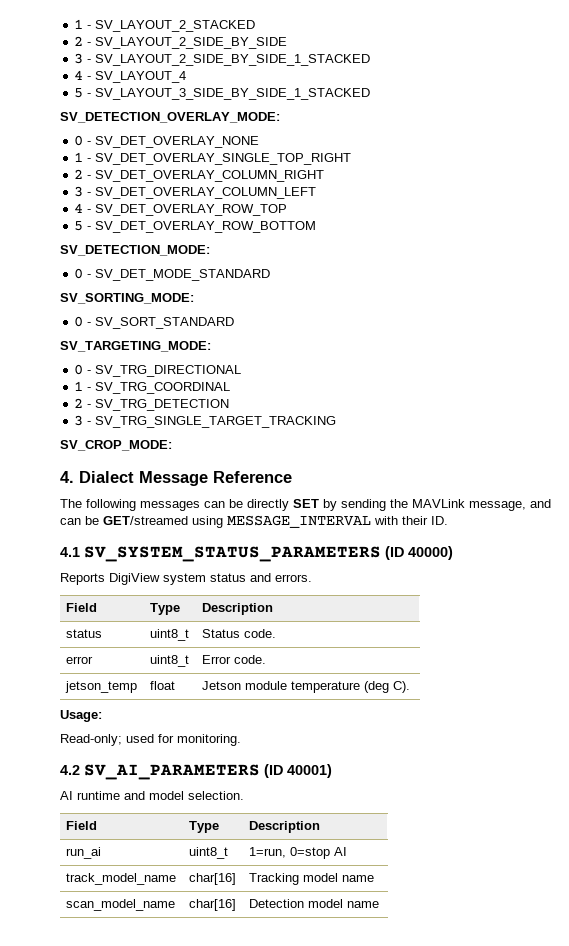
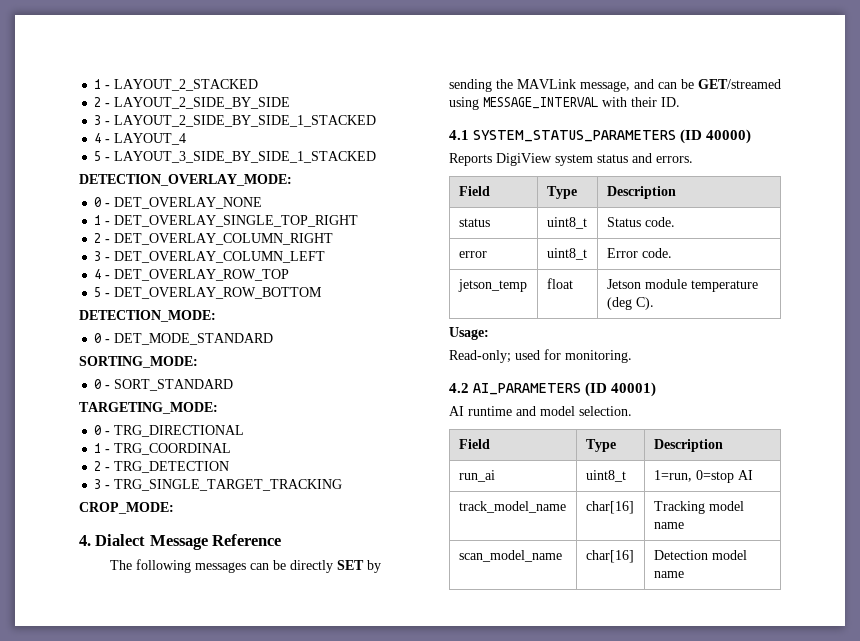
- 1 - SV_LAYOUT_2_STACKED
- 2 - SV_LAYOUT_2_SIDE_BY_SIDE
- 3 - SV_LAYOUT_2_SIDE_BY_SIDE_1_STACKED
- 4 - SV_LAYOUT_4
- 5 - SV_LAYOUT_3_SIDE_BY_SIDE_1_STACKED
- SV_DETECTION_OVERLAY_MODE:
- 0 - SV_DET_OVERLAY_NONE
- 1 - SV_DET_OVERLAY_SINGLE_TOP_RIGHT
- 2 - SV_DET_OVERLAY_COLUMN_RIGHT
- 3 - SV_DET_OVERLAY_COLUMN_LEFT
- 4 - SV_DET_OVERLAY_ROW_TOP
- 5 - SV_DET_OVERLAY_ROW_BOTTOM
- SV_DETECTION_MODE:
- 0 - SV_DET_MODE_STANDARD
- SV_SORTING_MODE:
- 0 - SV_SORT_STANDARD
- SV_TARGETING_MODE:
- 0 - SV_TRG_DIRECTIONAL
- 1 - SV_TRG_COORDINAL
- 2 - SV_TRG_DETECTION
- 3 - SV_TRG_SINGLE_TARGET_TRACKING
- SV_CROP_MODE:
+ 1 - LAYOUT_2_STACKED
+ 2 - LAYOUT_2_SIDE_BY_SIDE
+ 3 - LAYOUT_2_SIDE_BY_SIDE_1_STACKED
+ 4 - LAYOUT_4
+ 5 - LAYOUT_3_SIDE_BY_SIDE_1_STACKED
+ DETECTION_OVERLAY_MODE:
+ 0 - DET_OVERLAY_NONE
+ 1 - DET_OVERLAY_SINGLE_TOP_RIGHT
+ 2 - DET_OVERLAY_COLUMN_RIGHT
+ 3 - DET_OVERLAY_COLUMN_LEFT
+ 4 - DET_OVERLAY_ROW_TOP
+ 5 - DET_OVERLAY_ROW_BOTTOM
+ DETECTION_MODE:
+ 0 - DET_MODE_STANDARD
+ SORTING_MODE:
+ 0 - SORT_STANDARD
+ TARGETING_MODE:
+ 0 - TRG_DIRECTIONAL
+ 1 - TRG_COORDINAL
+ 2 - TRG_DETECTION
+ 3 - TRG_SINGLE_TARGET_TRACKING
+ CROP_MODE:
- 4.1 SV_SYSTEM_STATUS_PARAMETERS (ID 40000)
+ 4.1 SYSTEM_STATUS_PARAMETERS (ID 40000)
- 4.2 SV_AI_PARAMETERS (ID 40001)
+ 4.2 AI_PARAMETERS (ID 40001)

